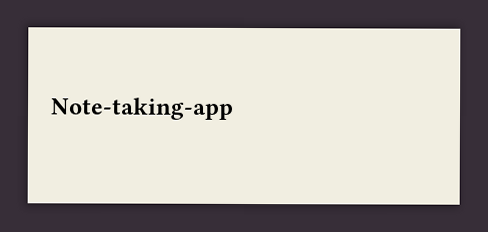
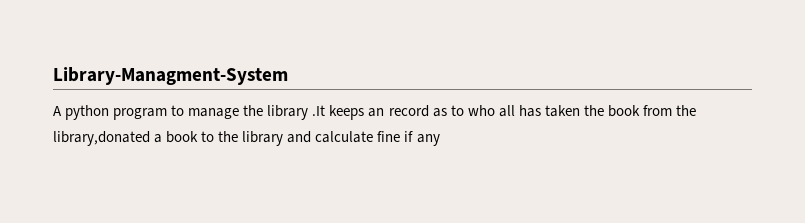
- Note-taking-app
+ Library-Managment-System
+ A python program to manage the library .It keeps an record as to who all has taken the book from the library,donated a book to the library and calculate fine if any

